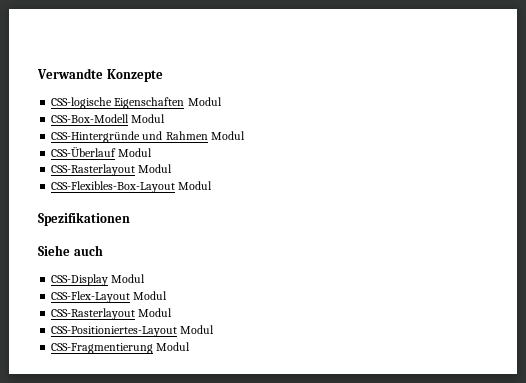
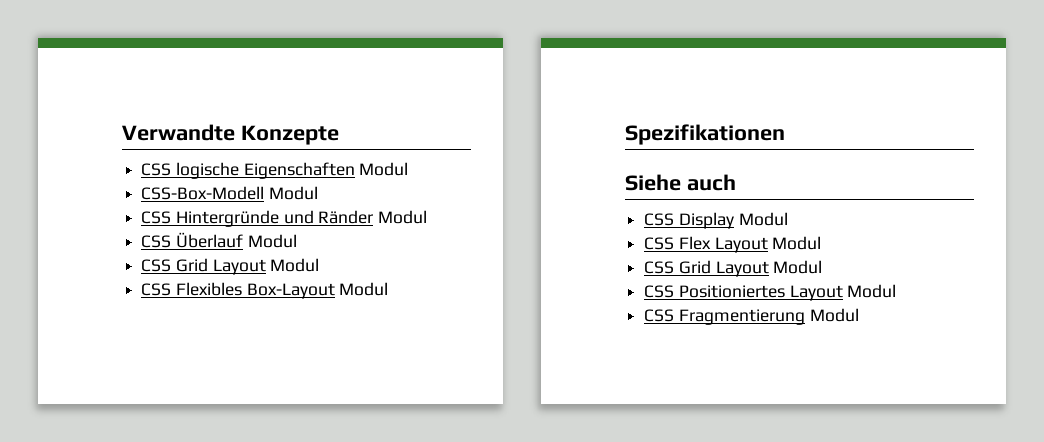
- CSS-logische Eigenschaften Modul
+ CSS logische Eigenschaften Modul
- CSS-Hintergründe und Rahmen Modul
- CSS-Überlauf Modul
- CSS-Rasterlayout Modul
- CSS-Flexibles-Box-Layout Modul
+ CSS Hintergründe und Ränder Modul
+ CSS Überlauf Modul
+ CSS Grid Layout Modul
+ CSS Flexibles Box-Layout Modul
- CSS-Display Modul
- CSS-Flex-Layout Modul
- CSS-Rasterlayout Modul
- CSS-Positioniertes-Layout Modul
- CSS-Fragmentierung Modul
+ CSS Display Modul
+ CSS Flex Layout Modul
+ CSS Grid Layout Modul
+ CSS Positioniertes Layout Modul
+ CSS Fragmentierung Modul

